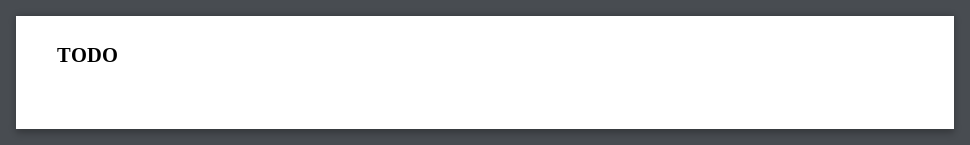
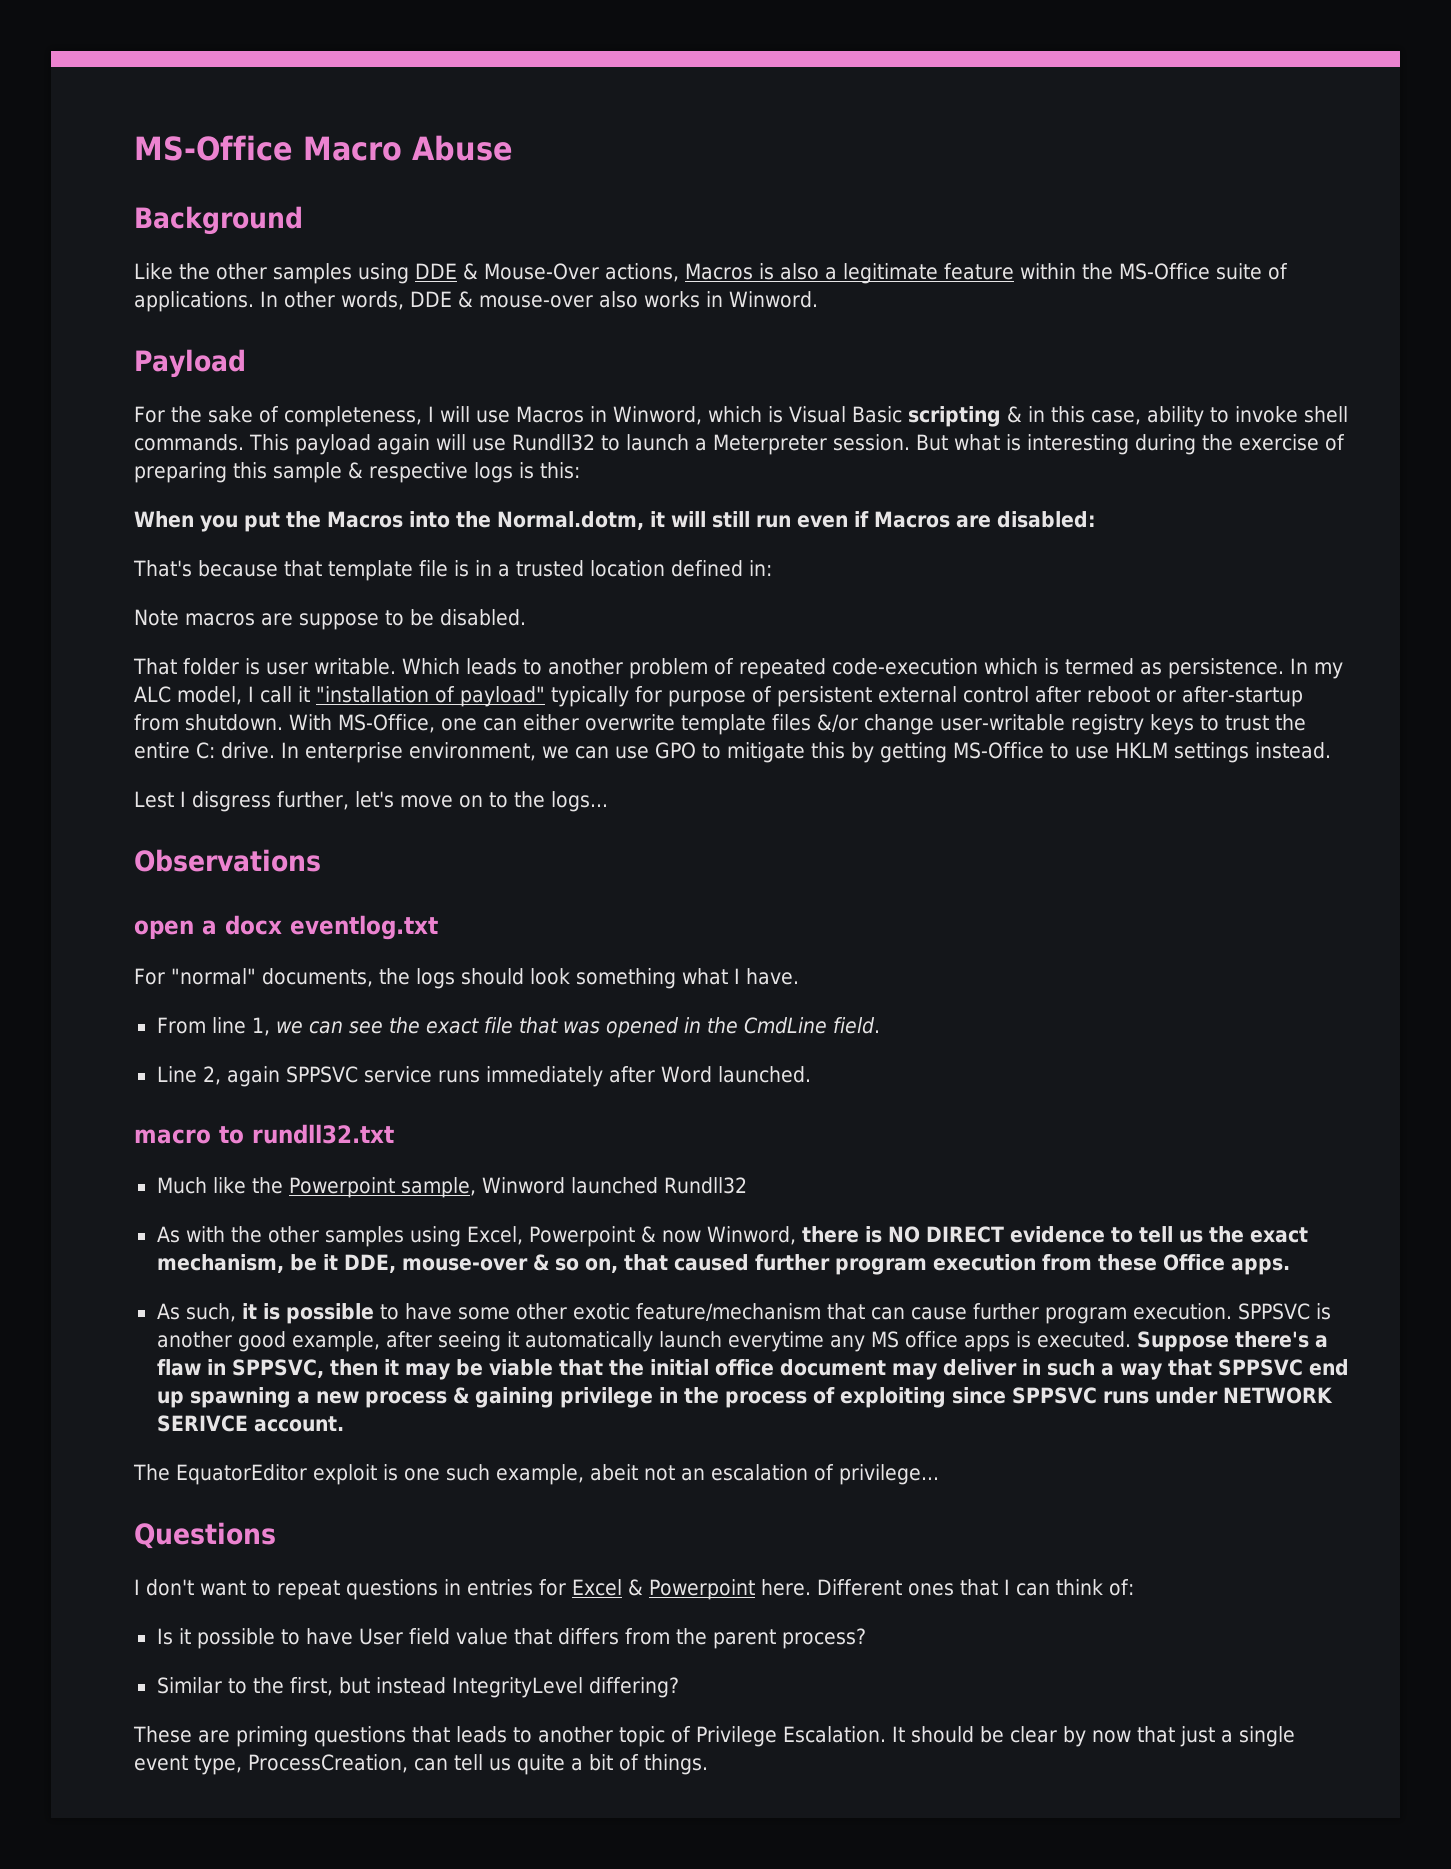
- TODO
+ MS-Office Macro Abuse
+ Background
+ Like the other samples using DDE & Mouse-Over actions, Macros is also a legitimate feature within the MS-Office suite of applications. In other words, DDE & mouse-over also works in Winword.
+ Payload
+ For the sake of completeness, I will use Macros in Winword, which is Visual Basic scripting & in this case, ability to invoke shell commands. This payload again will use Rundll32 to launch a Meterpreter session. But what is interesting during the exercise of preparing this sample & respective logs is this:
+ When you put the Macros into the Normal.dotm, it will still run even if Macros are disabled:
+ That's because that template file is in a trusted location defined in:
+ Note macros are suppose to be disabled.
+ That folder is user writable. Which leads to another problem of repeated code-execution which is termed as persistence. In my ALC model, I call it "installation of payload" typically for purpose of persistent external control after reboot or after-startup from shutdown. With MS-Office, one can either overwrite template files &/or change user-writable registry keys to trust the entire C: drive. In enterprise environment, we can use GPO to mitigate this by getting MS-Office to use HKLM settings instead.
+ Lest I disgress further, let's move on to the logs...
+ Observations
+ open a docx eventlog.txt
+ For "normal" documents, the logs should look something what I have.
+ From line 1, we can see the exact file that was opened in the CmdLine field.
+ Line 2, again SPPSVC service runs immediately after Word launched.
+ macro to rundll32.txt
+ Much like the Powerpoint sample, Winword launched Rundll32
+ As with the other samples using Excel, Powerpoint & now Winword, there is NO DIRECT evidence to tell us the exact mechanism, be it DDE, mouse-over & so on, that caused further program execution from these Office apps.
+ As such, it is possible to have some other exotic feature/mechanism that can cause further program execution. SPPSVC is another good example, after seeing it automatically launch everytime any MS office apps is executed. Suppose there's a flaw in SPPSVC, then it may be viable that the initial office document may deliver in such a way that SPPSVC end up spawning a new process & gaining privilege in the process of exploiting since SPPSVC runs under NETWORK SERIVCE account.
+ The EquatorEditor exploit is one such example, abeit not an escalation of privilege...
+ Questions
+ I don't want to repeat questions in entries for Excel & Powerpoint here. Different ones that I can think of:
+ Is it possible to have User field value that differs from the parent process?
+ Similar to the first, but instead IntegrityLevel differing?
+ These are priming questions that leads to another topic of Privilege Escalation. It should be clear by now that just a single event type, ProcessCreation, can tell us quite a bit of things.

